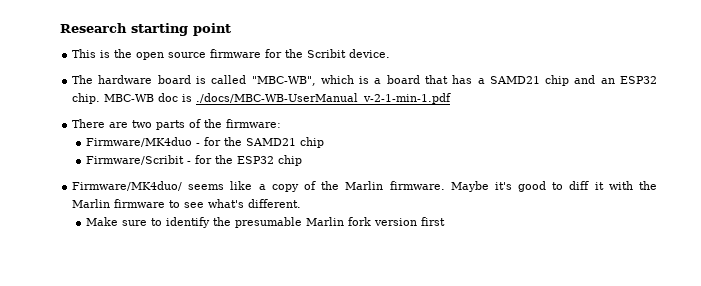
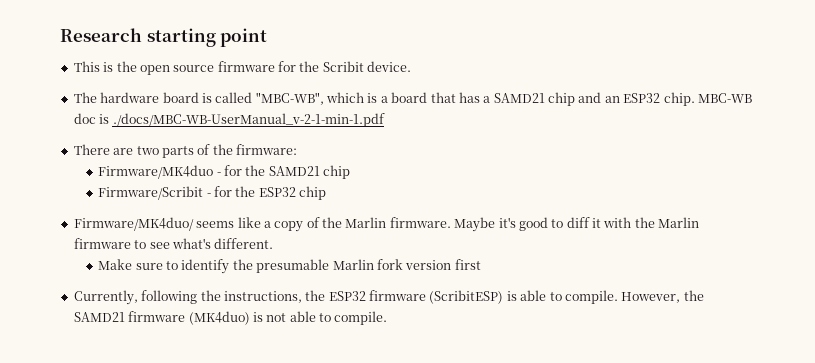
+ Currently, following the instructions, the ESP32 firmware (ScribitESP) is able to compile. However, the SAMD21 firmware (MK4duo) is not able to compile.

